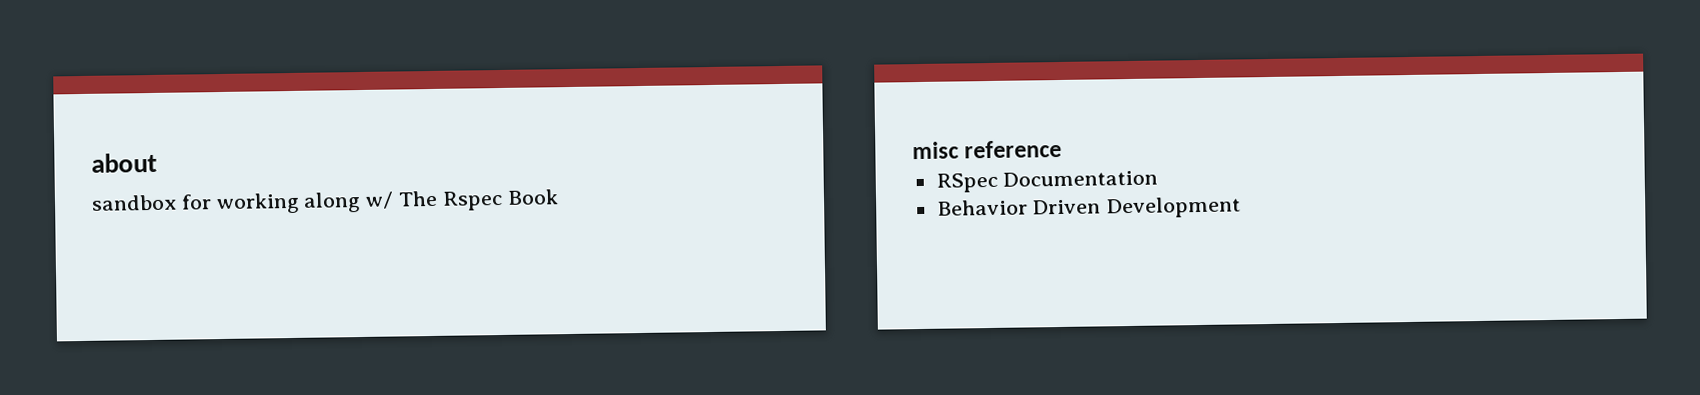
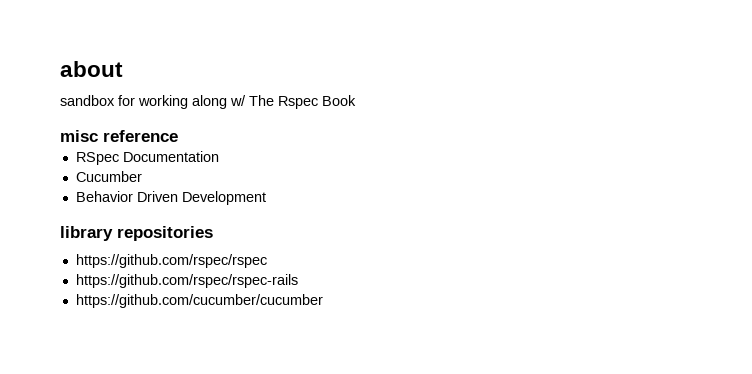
+ Cucumber
+ library repositories
+ https://github.com/rspec/rspec
+ https://github.com/rspec/rspec-rails
+ https://github.com/cucumber/cucumber

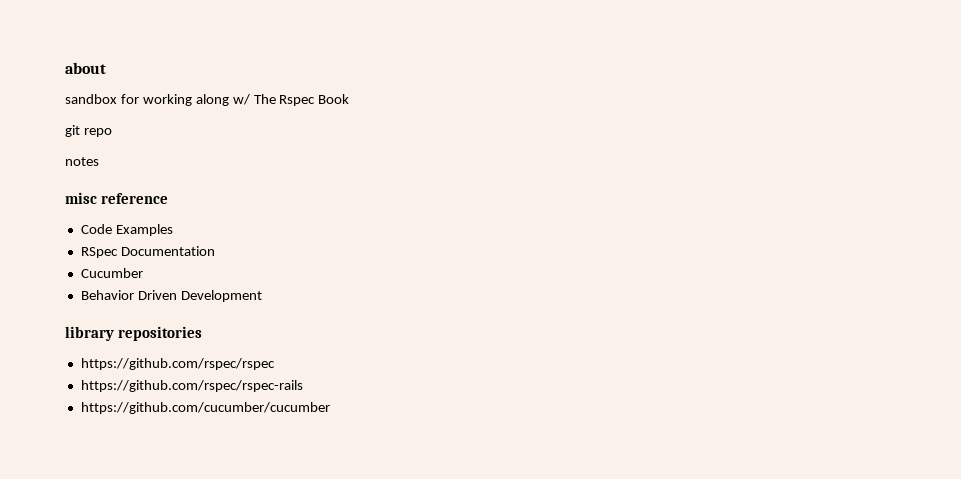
+ git repo
+ notes
+ Code Examples

